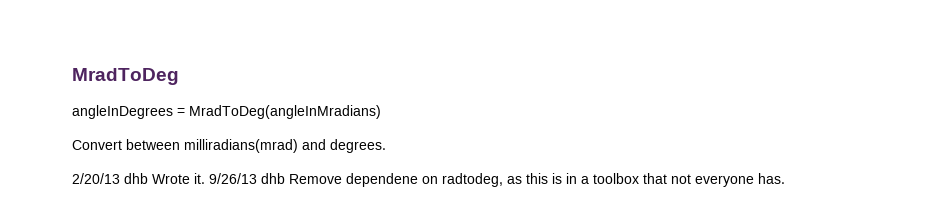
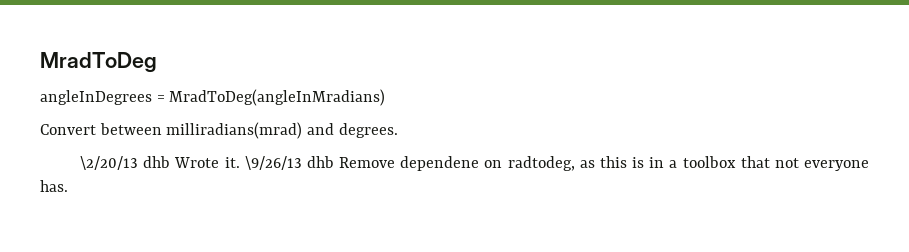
- 2/20/13 dhb Wrote it.
+ \2/20/13 dhb Wrote it.
- 9/26/13 dhb Remove dependene on radtodeg, as this is in a toolbox that not everyone has.
+ \9/26/13 dhb Remove dependene on radtodeg, as this is in a toolbox that not everyone has.

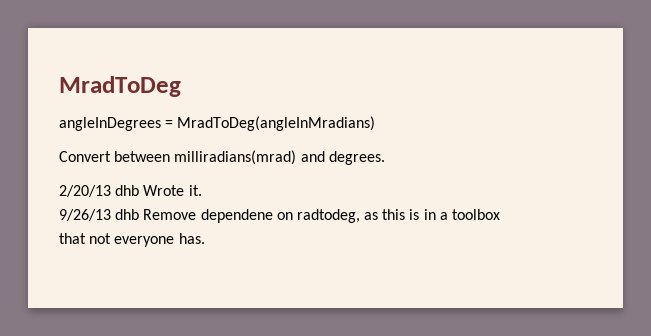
- \2/20/13 dhb Wrote it. \9/26/13 dhb Remove dependene on radtodeg, as this is in a toolbox that not everyone has.
+ 2/20/13 dhb Wrote it.
+ 9/26/13 dhb Remove dependene on radtodeg, as this is in a toolbox
+ that not everyone has.

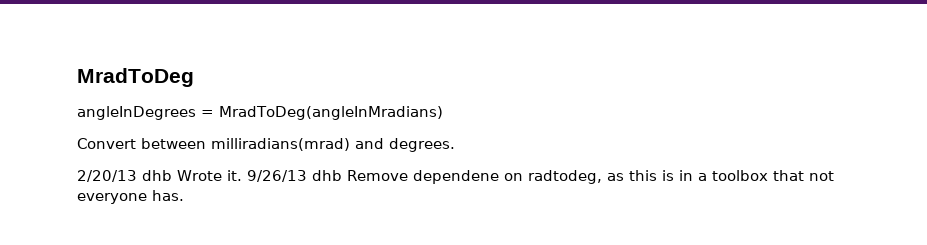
- 2/20/13 dhb Wrote it.
- 9/26/13 dhb Remove dependene on radtodeg, as this is in a toolbox
- that not everyone has.
+ 2/20/13 dhb Wrote it. 9/26/13 dhb Remove dependene on radtodeg, as this is in a toolbox that not everyone has.

